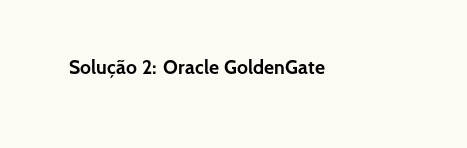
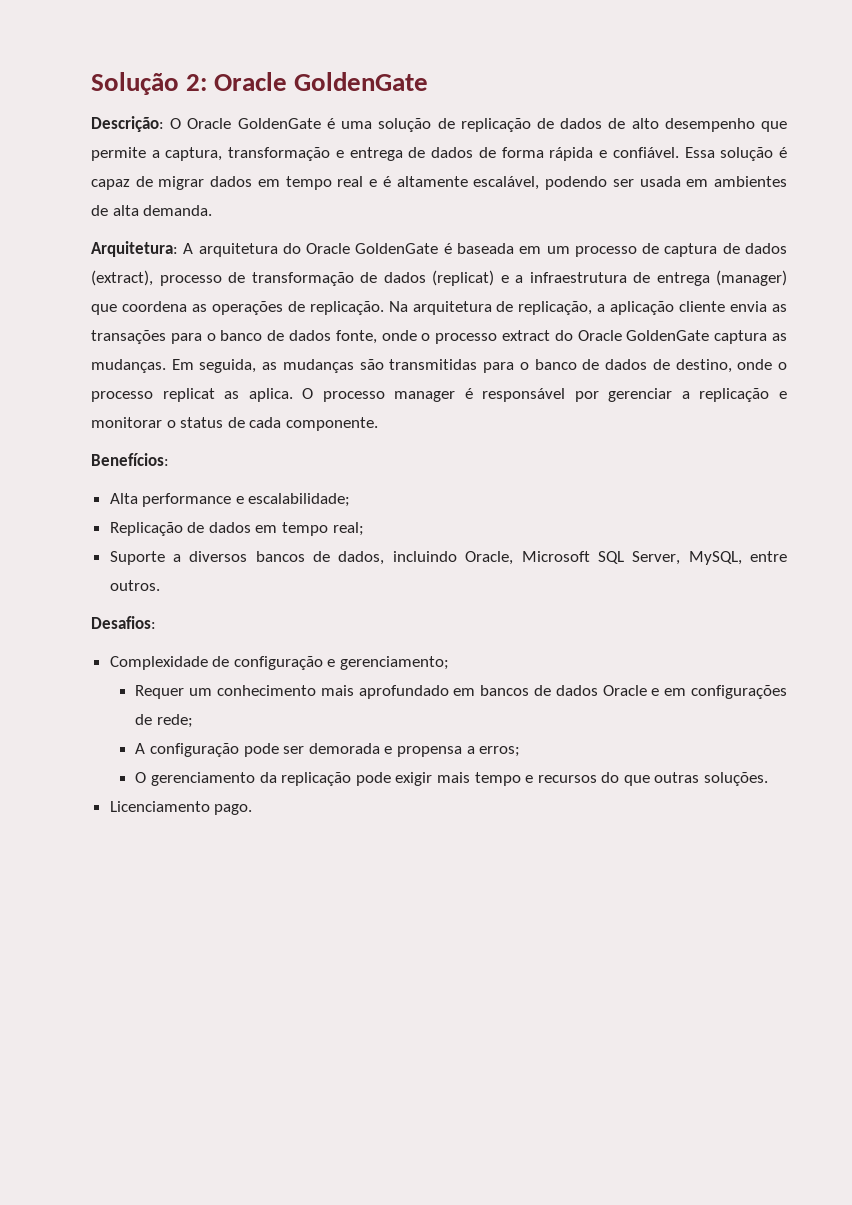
+ Descrição: O Oracle GoldenGate é uma solução de replicação de dados de alto desempenho que permite a captura, transformação e entrega de dados de forma rápida e confiável. Essa solução é capaz de migrar dados em tempo real e é altamente escalável, podendo ser usada em ambientes de alta demanda.
+ Arquitetura: A arquitetura do Oracle GoldenGate é baseada em um processo de captura de dados (extract), processo de transformação de dados (replicat) e a infraestrutura de entrega (manager) que coordena as operações de replicação. Na arquitetura de replicação, a aplicação cliente envia as transações para o banco de dados fonte, onde o processo extract do Oracle GoldenGate captura as mudanças. Em seguida, as mudanças são transmitidas para o banco de dados de destino, onde o processo replicat as aplica. O processo manager é responsável por gerenciar a replicação e monitorar o status de cada componente.
+ Benefícios:
+ Alta performance e escalabilidade;
+ Replicação de dados em tempo real;
+ Suporte a diversos bancos de dados, incluindo Oracle, Microsoft SQL Server, MySQL, entre outros.
+ Desafios:
+ Complexidade de configuração e gerenciamento;
+ Requer um conhecimento mais aprofundado em bancos de dados Oracle e em configurações de rede;
+ A configuração pode ser demorada e propensa a erros;
+ O gerenciamento da replicação pode exigir mais tempo e recursos do que outras soluções.
+ Licenciamento pago.

